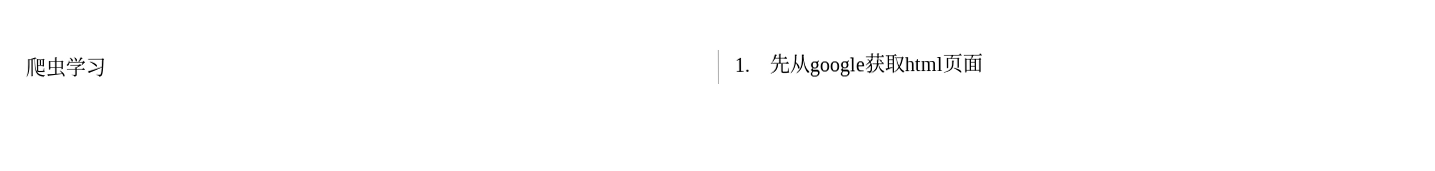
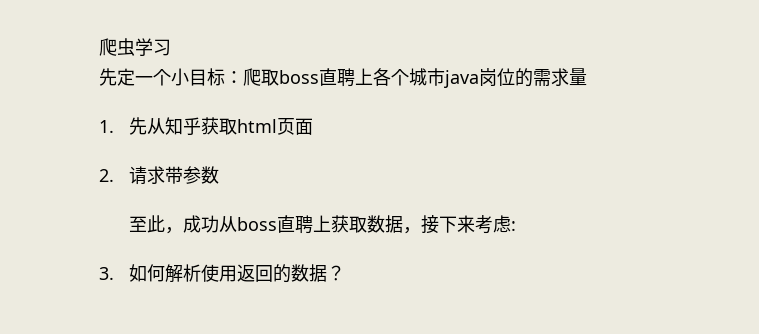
+ 先定一个小目标：爬取boss直聘上各个城市java岗位的需求量
- 1.先从google获取html页面
+ 1.先从知乎获取html页面
+ 2.请求带参数
+ 至此，成功从boss直聘上获取数据，接下来考虑:
+ 3.如何解析使用返回的数据？

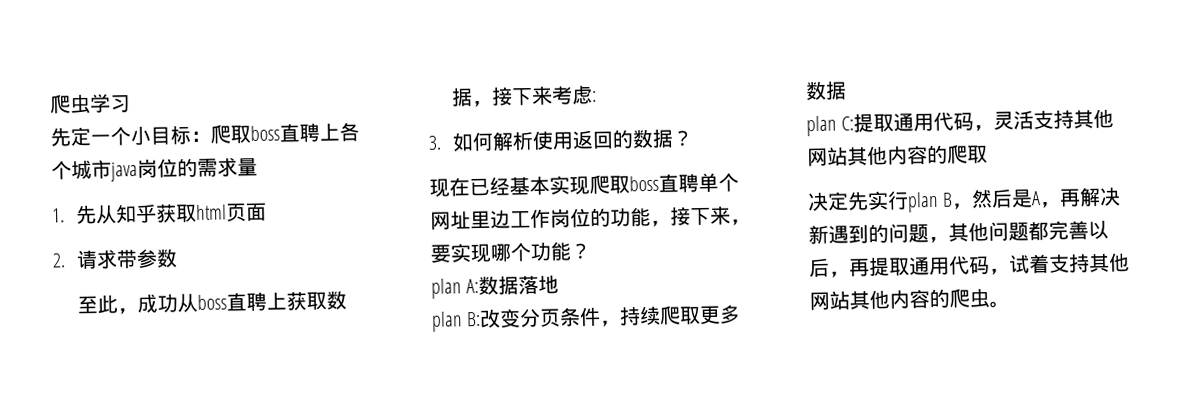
+ 现在已经基本实现爬取boss直聘单个网址里边工作岗位的功能，接下来，要实现哪个功能？
+ plan A:数据落地
+ plan B:改变分页条件，持续爬取更多数据
+ plan C:提取通用代码，灵活支持其他网站其他内容的爬取
+ 决定先实行plan B，然后是A，再解决新遇到的问题，其他问题都完善以后，再提取通用代码，试着支持其他网站其他内容的爬虫。

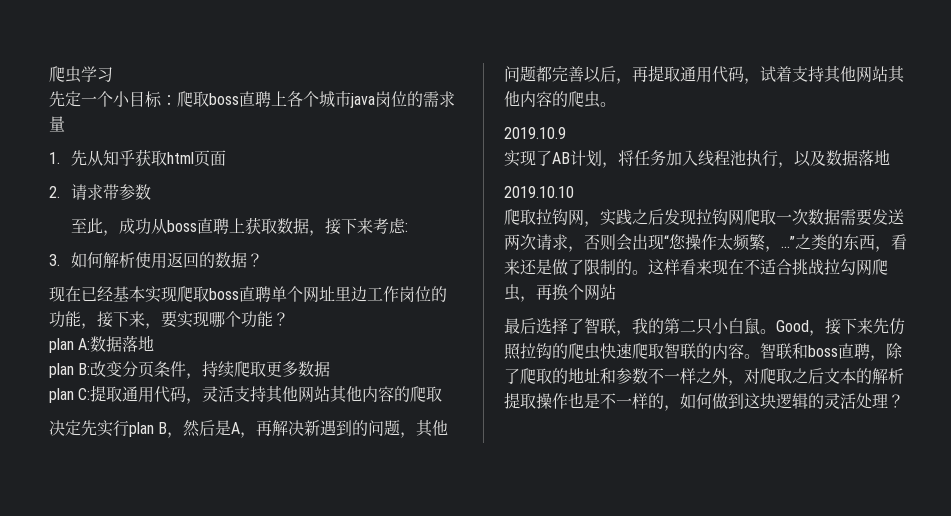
+ 2019.10.9
+ 实现了AB计划，将任务加入线程池执行，以及数据落地
+ 2019.10.10
+ 爬取拉钩网，实践之后发现拉钩网爬取一次数据需要发送两次请求，否则会出现“您操作太频繁，...”之类的东西，看来还是做了限制的。这样看来现在不适合挑战拉勾网爬虫，再换个网站
+ 最后选择了智联，我的第二只小白鼠。Good，接下来先仿照拉钩的爬虫快速爬取智联的内容。智联和boss直聘，除了爬取的地址和参数不一样之外，对爬取之后文本的解析提取操作也是不一样的，如何做到这块逻辑的灵活处理？

